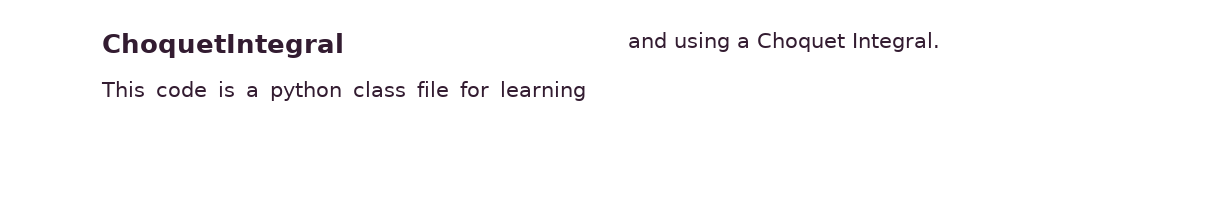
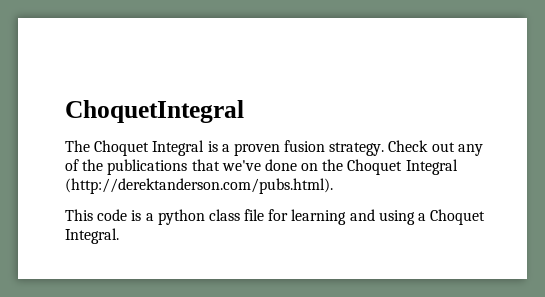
+ The Choquet Integral is a proven fusion strategy. Check out any of the publications that we've done on the Choquet Integral (http://derektanderson.com/pubs.html).

